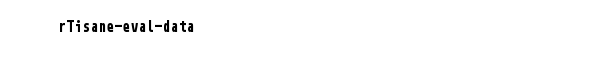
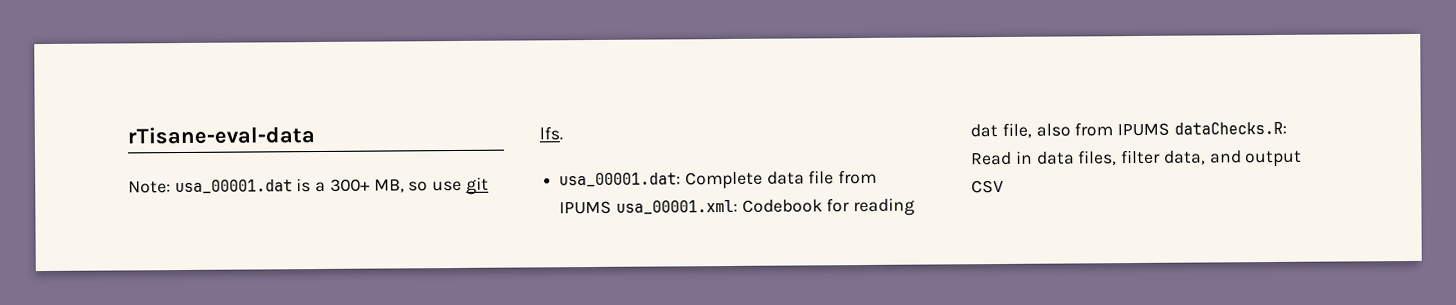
+ Note: usa_00001.dat is a 300+ MB, so use git lfs.
+ usa_00001.dat: Complete data file from IPUMS usa_00001.xml: Codebook for reading dat file, also from IPUMS dataChecks.R: Read in data files, filter data, and output CSV

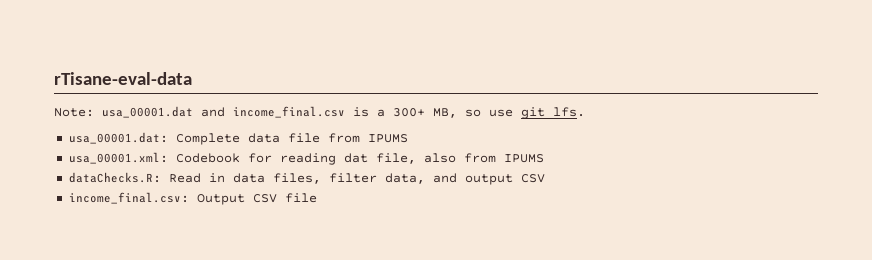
- Note: usa_00001.dat is a 300+ MB, so use git lfs.
+ Note: usa_00001.dat and income_final.csv is a 300+ MB, so use git lfs.
- usa_00001.dat: Complete data file from IPUMS usa_00001.xml: Codebook for reading dat file, also from IPUMS dataChecks.R: Read in data files, filter data, and output CSV
+ usa_00001.dat: Complete data file from IPUMS
+ usa_00001.xml: Codebook for reading dat file, also from IPUMS
+ dataChecks.R: Read in data files, filter data, and output CSV
+ income_final.csv: Output CSV file

